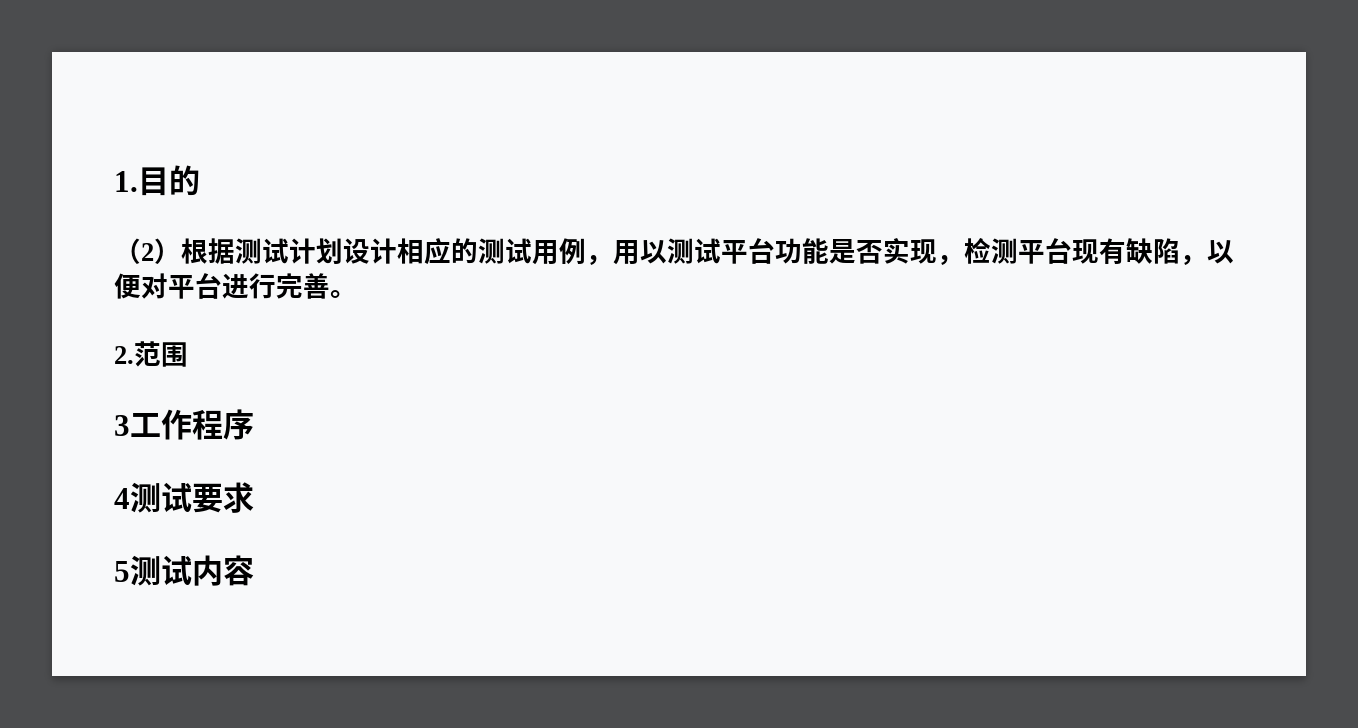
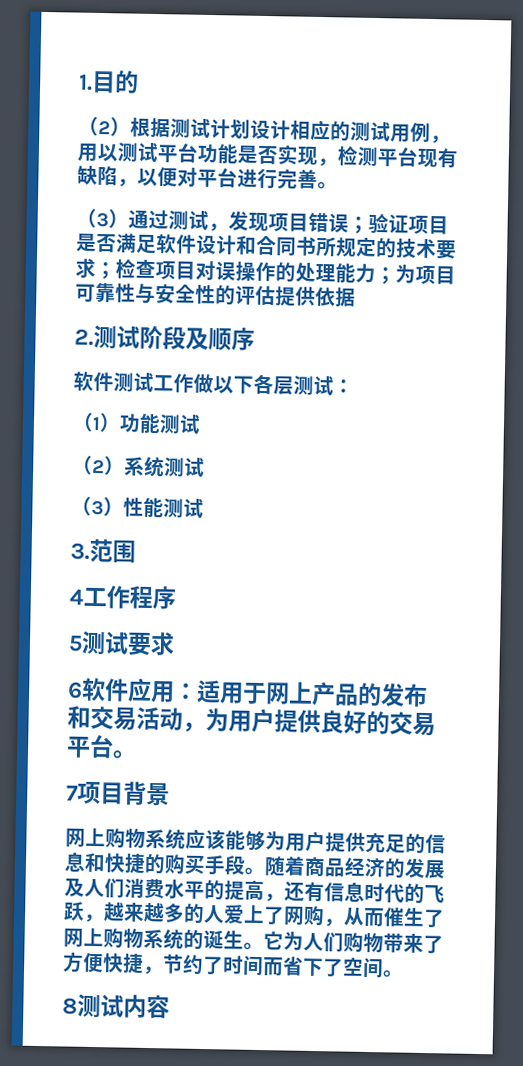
- 2.范围
+ （3）通过测试，发现项目错误；验证项目是否满足软件设计和合同书所规定的技术要求；检查项目对误操作的处理能力；为项目可靠性与安全性的评估提供依据
+ 2.测试阶段及顺序
+ 软件测试工作做以下各层测试：
+ （1）功能测试
+ （2）系统测试
+ （3）性能测试
+ 3.范围
- 3工作程序
+ 4工作程序
- 4测试要求
+ 5测试要求
- 5测试内容
+ 6软件应用：适用于网上产品的发布和交易活动，为用户提供良好的交易平台。
+ 7项目背景
+ 网上购物系统应该能够为用户提供充足的信息和快捷的购买手段。随着商品经济的发展及人们消费水平的提高，还有信息时代的飞跃，越来越多的人爱上了网购，从而催生了网上购物系统的诞生。它为人们购物带来了方便快捷，节约了时间而省下了空间。
+ 8测试内容

